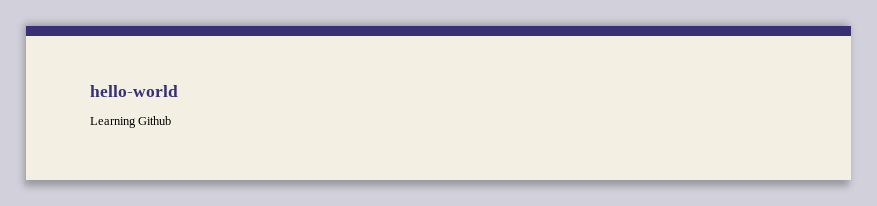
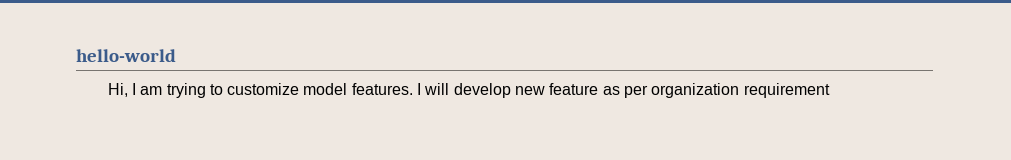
- Learning Github
+ Hi, I am trying to customize model features. I will develop new feature as per organization requirement

